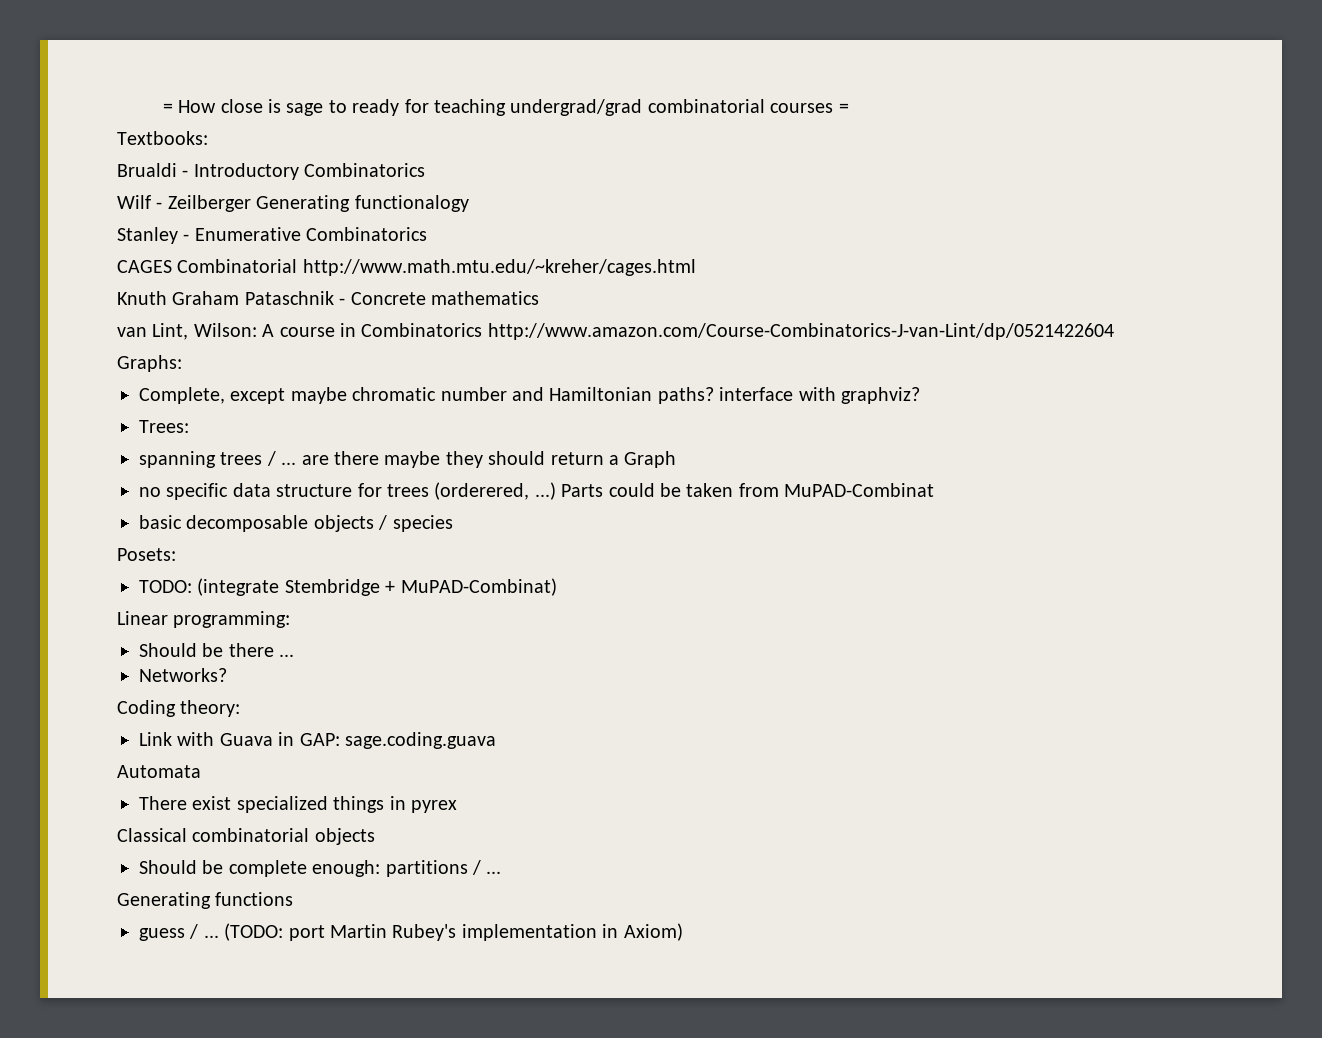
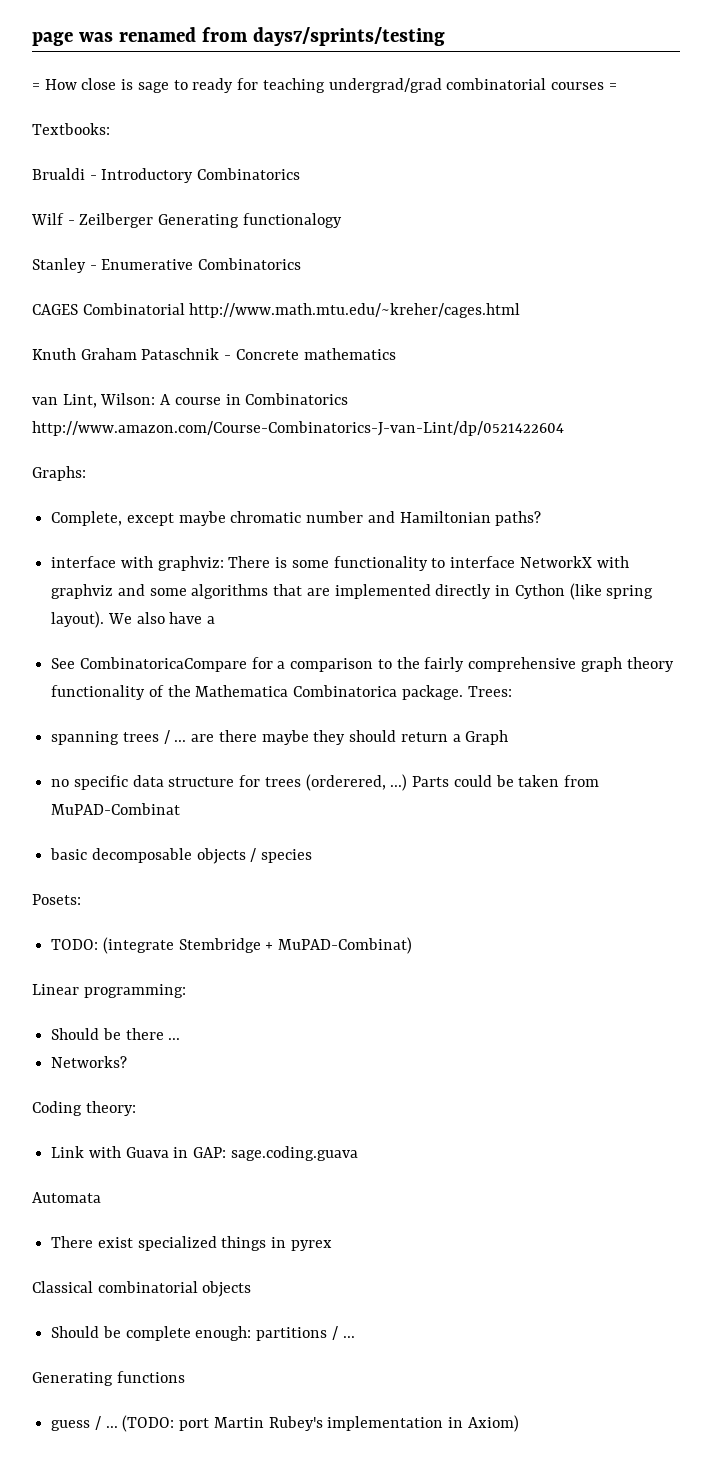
+ page was renamed from days7/sprints/testing
- Complete, except maybe chromatic number and Hamiltonian paths? interface with graphviz?
- Trees:
+ Complete, except maybe chromatic number and Hamiltonian paths?
+ interface with graphviz: There is some functionality to interface NetworkX with graphviz and some algorithms that are implemented directly in Cython (like spring layout). We also have a
+ See CombinatoricaCompare for a comparison to the fairly comprehensive graph theory functionality of the Mathematica Combinatorica package. Trees:

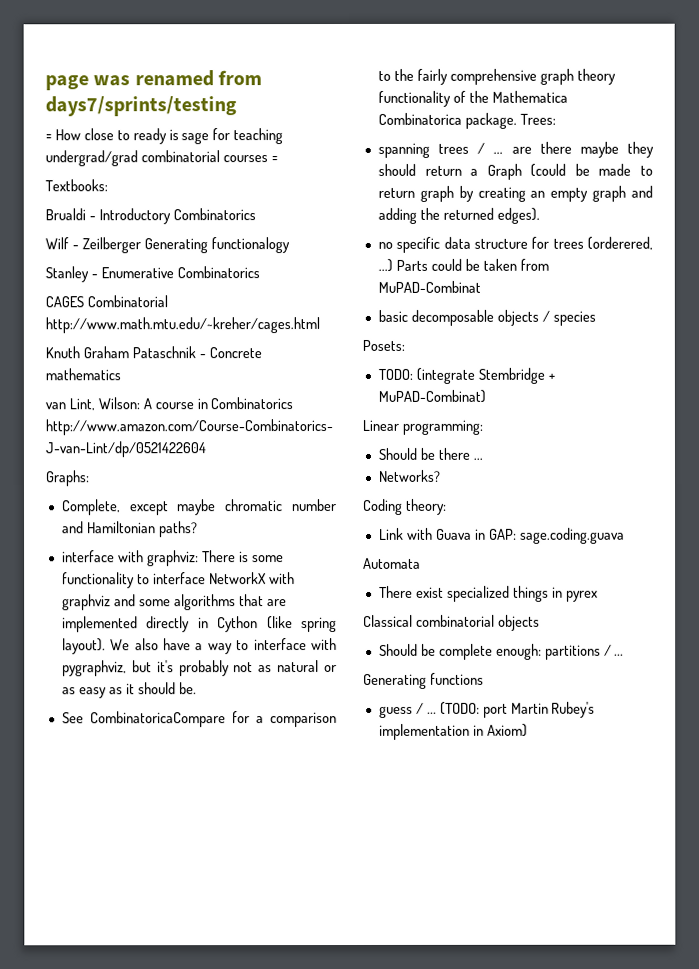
- = How close is sage to ready for teaching undergrad/grad combinatorial courses =
+ = How close to ready is sage for teaching undergrad/grad combinatorial courses =
- We also have a
+ We also have a way to interface with pygraphviz, but it's probably not as natural or as easy as it should be.
- spanning trees / ... are there maybe they should return a Graph
+ spanning trees / ... are there maybe they should return a Graph (could be made to return graph by creating an empty graph and adding the returned edges).

